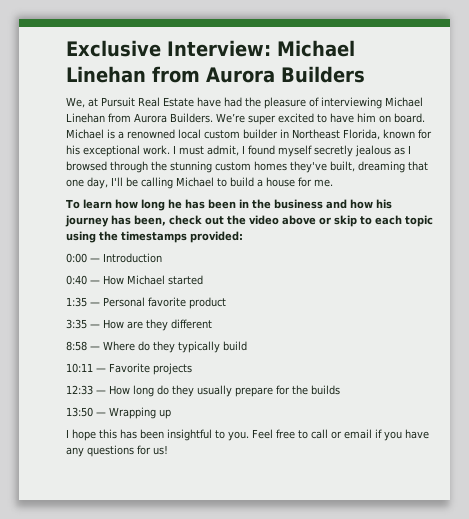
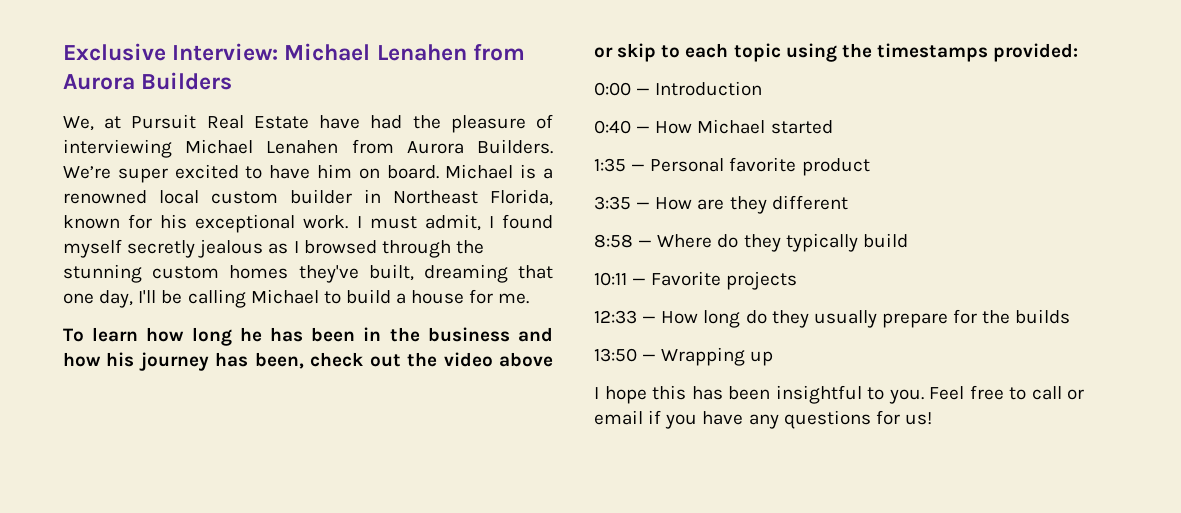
- Exclusive Interview: Michael Linehan from Aurora Builders
+ Exclusive Interview: Michael Lenahen from Aurora Builders
- We, at Pursuit Real Estate have had the pleasure of interviewing Michael Linehan from Aurora Builders.
+ We, at Pursuit Real Estate have had the pleasure of interviewing Michael Lenahen from Aurora Builders.

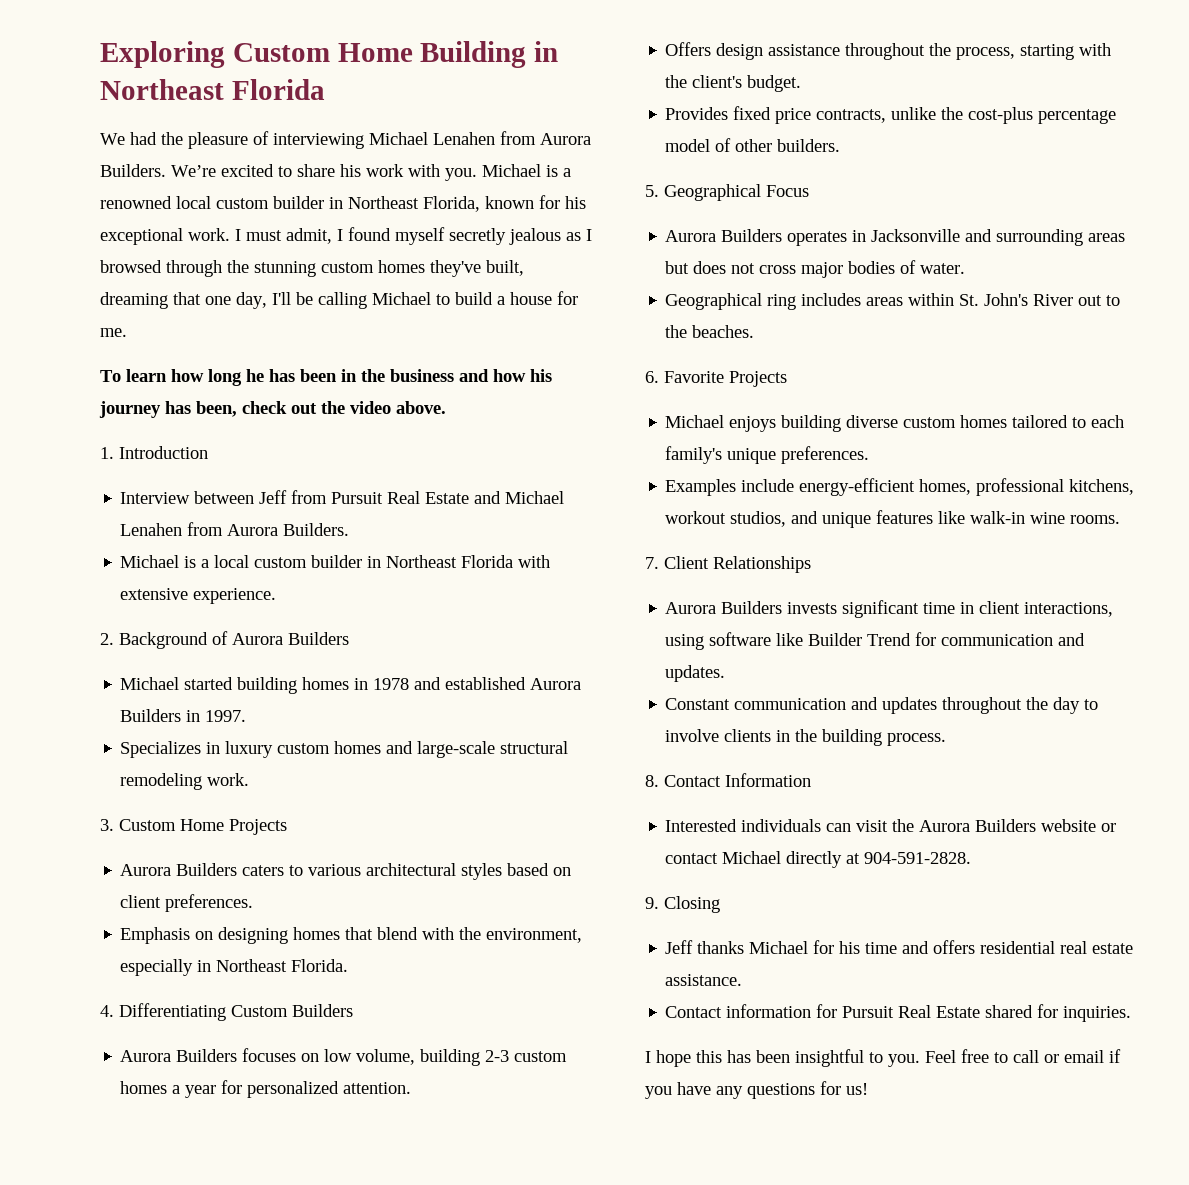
- Exclusive Interview: Michael Lenahen from Aurora Builders
- We, at Pursuit Real Estate have had the pleasure of interviewing Michael Lenahen from Aurora Builders.
+ Exploring Custom Home Building in Northeast Florida
+ We had the pleasure of interviewing Michael Lenahen from Aurora Builders.
- We’re super excited to have him on board.
+ We’re excited to share his work with you.
- To learn how long he has been in the business and how his journey has been, check out the video above or skip to each topic using the timestamps provided:
- 0:00 — Introduction
- 0:40 — How Michael started
- 1:35 — Personal favorite product
- 3:35 — How are they different
- 8:58 — Where do they typically build
- 10:11 — Favorite projects
- 12:33 — How long do they usually prepare for the builds
- 13:50 — Wrapping up
+ To learn how long he has been in the business and how his journey has been, check out the video above.
+ 1. Introduction
+ Interview between Jeff from Pursuit Real Estate and Michael Lenahen from Aurora Builders.
+ Michael is a local custom builder in Northeast Florida with extensive experience.
+ 2. Background of Aurora Builders
+ Michael started building homes in 1978 and established Aurora Builders in 1997.
+ Specializes in luxury custom homes and large-scale structural remodeling work.
+ 3. Custom Home Projects
+ Aurora Builders caters to various architectural styles based on client preferences.
+ Emphasis on designing homes that blend with the environment, especially in Northeast Florida.
+ 4. Differentiating Custom Builders
+ Aurora Builders focuses on low volume, building 2-3 custom homes a year for personalized attention.
+ Offers design assistance throughout the process, starting with the client's budget.
+ Provides fixed price contracts, unlike the cost-plus percentage model of other builders.
+ 5. Geographical Focus
+ Aurora Builders operates in Jacksonville and surrounding areas but does not cross major bodies of water.
+ Geographical ring includes areas within St. John's River out to the beaches.
+ 6. Favorite Projects
+ Michael enjoys building diverse custom homes tailored to each family's unique preferences.
+ Examples include energy-efficient homes, professional kitchens, workout studios, and unique features like walk-in wine rooms.
+ 7. Client Relationships
+ Aurora Builders invests significant time in client interactions, using software like Builder Trend for communication and updates.
+ Constant communication and updates throughout the day to involve clients in the building process.
+ 8. Contact Information
+ Interested individuals can visit the Aurora Builders website or contact Michael directly at 904-591-2828.
+ 9. Closing
+ Jeff thanks Michael for his time and offers residential real estate assistance.
+ Contact information for Pursuit Real Estate shared for inquiries.

